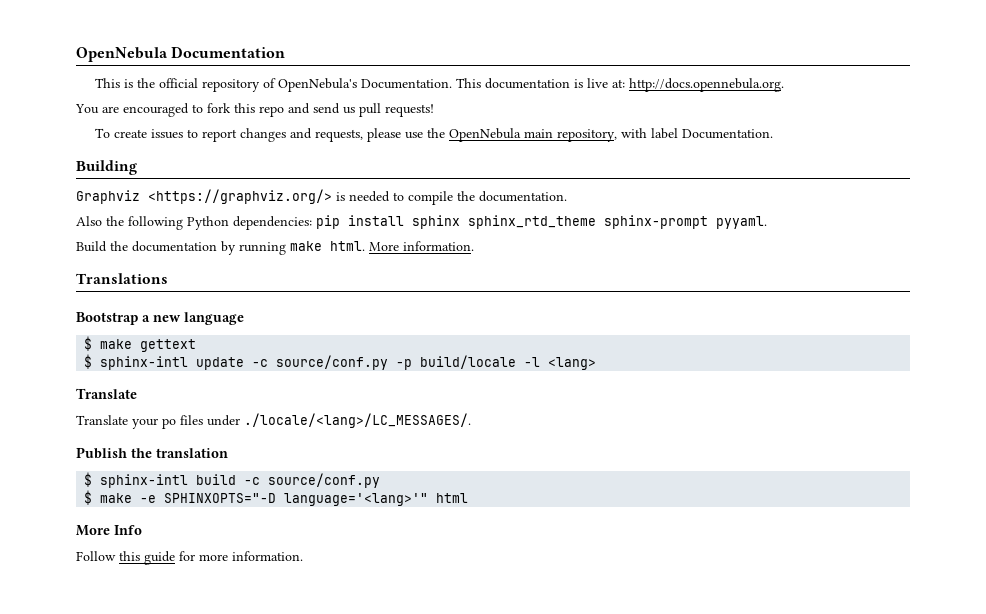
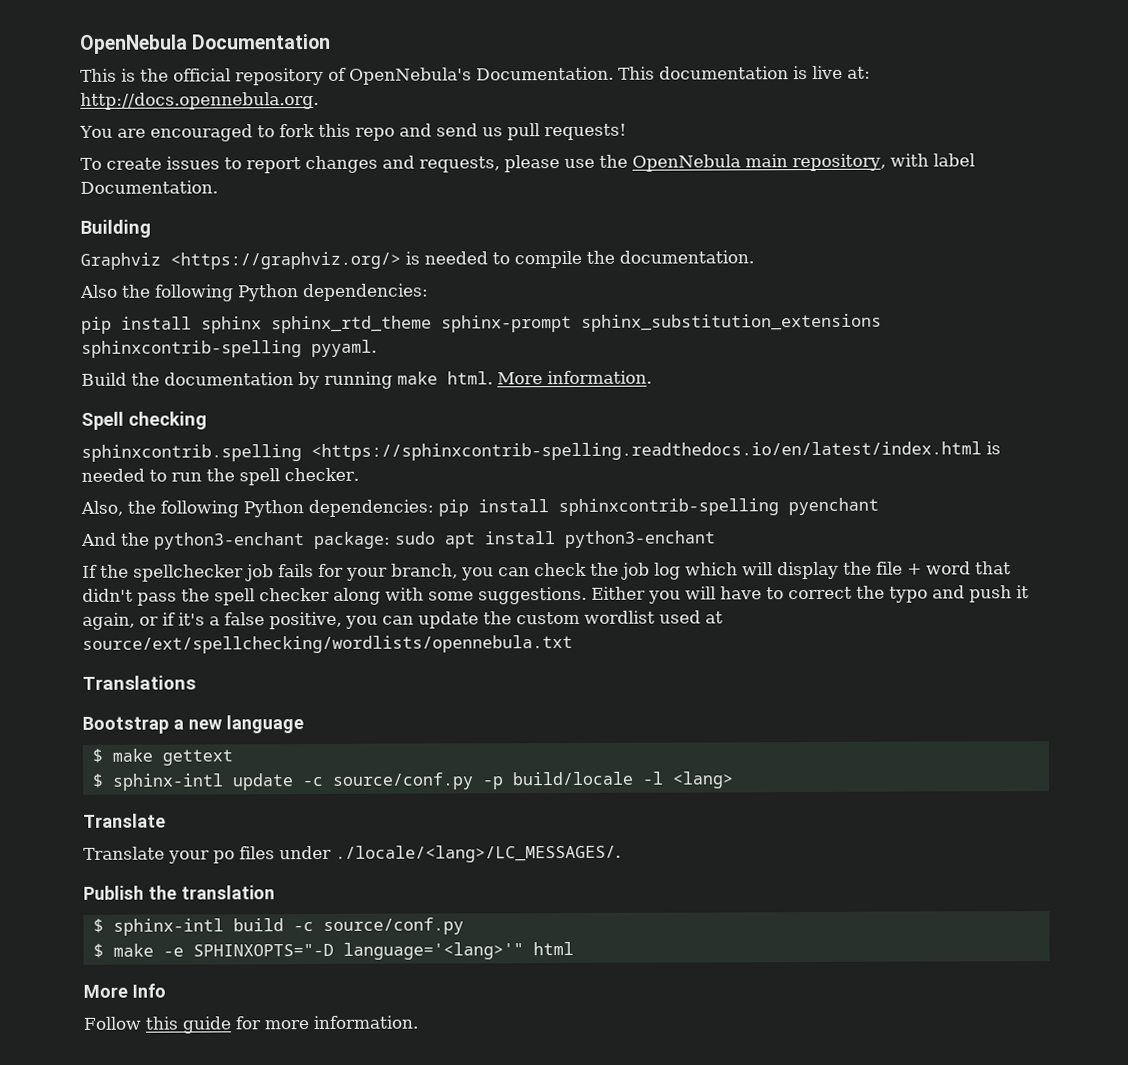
- Also the following Python dependencies: pip install sphinx sphinx_rtd_theme sphinx-prompt pyyaml.
+ Also the following Python dependencies:
+ pip install sphinx sphinx_rtd_theme sphinx-prompt sphinx_substitution_extensions sphinxcontrib-spelling pyyaml.
+ Spell checking
+ sphinxcontrib.spelling <https://sphinxcontrib-spelling.readthedocs.io/en/latest/index.html is needed to run the spell checker.
+ Also, the following Python dependencies: pip install sphinxcontrib-spelling pyenchant
+ And the python3-enchant package: sudo apt install python3-enchant
+ If the spellchecker job fails for your branch, you can check the job log which will display the file + word that didn't pass the spell checker along with some suggestions. Either you will have to correct the typo and push it again, or if it's a false positive, you can update the custom wordlist used at source/ext/spellchecking/wordlists/opennebula.txt

